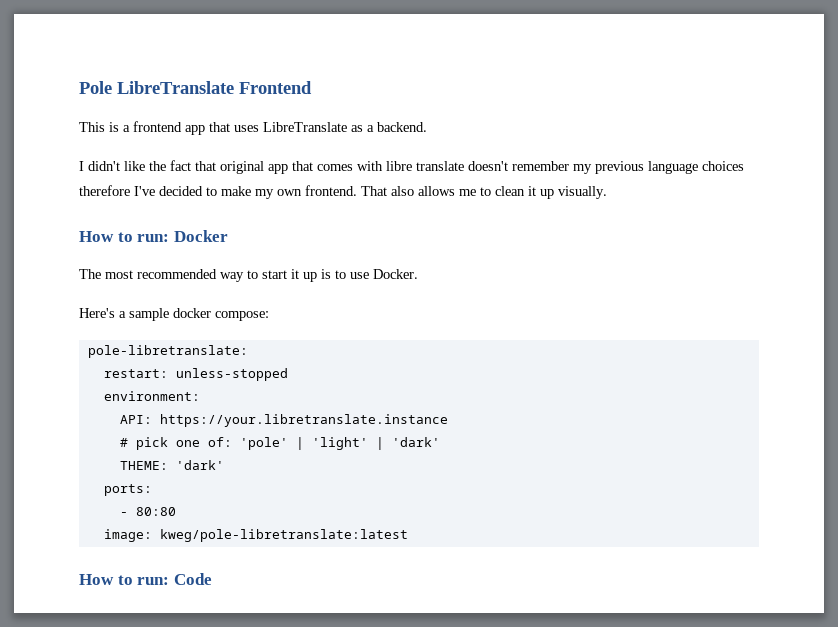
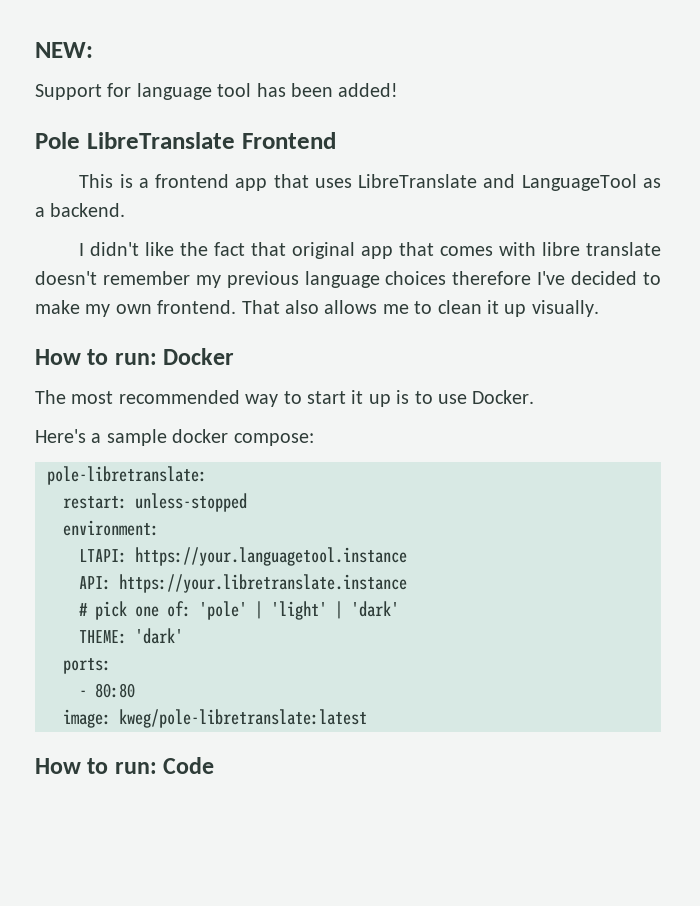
+ NEW:
+ Support for language tool has been added!
- This is a frontend app that uses LibreTranslate as a backend.
+ This is a frontend app that uses LibreTranslate and LanguageTool as a backend.
+ LTAPI: https://your.languagetool.instance

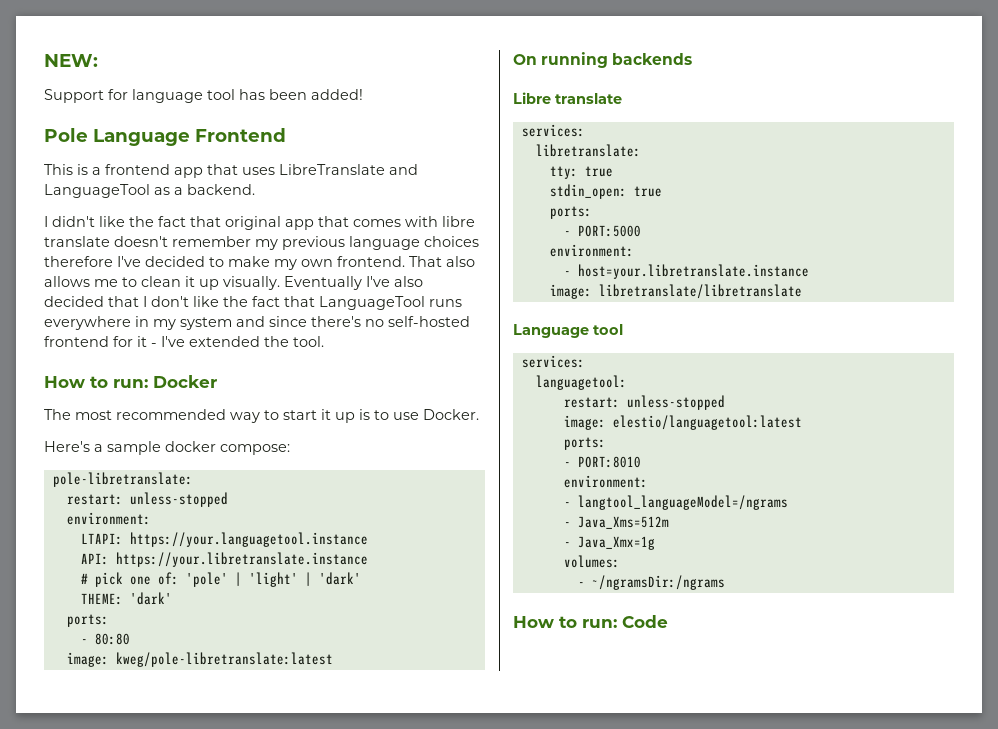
- Pole LibreTranslate Frontend
+ Pole Language Frontend
+ Eventually I've also decided that I don't like the fact that LanguageTool runs everywhere in my system and since there's no self-hosted frontend for it - I've extended the tool.
+ On running backends
+ Libre translate
+ services:
+ libretranslate:
+ tty: true
+ stdin_open: true
+ ports:
+ - PORT:5000
+ environment:
+ - host=your.libretranslate.instance
+ image: libretranslate/libretranslate
+ Language tool
+ services:
+ languagetool:
+ restart: unless-stopped
+ image: elestio/languagetool:latest
+ ports:
+ - PORT:8010
+ environment:
+ - langtool_languageModel=/ngrams
+ - Java_Xms=512m
+ - Java_Xmx=1g
+ volumes:
+ - ~/ngramsDir:/ngrams

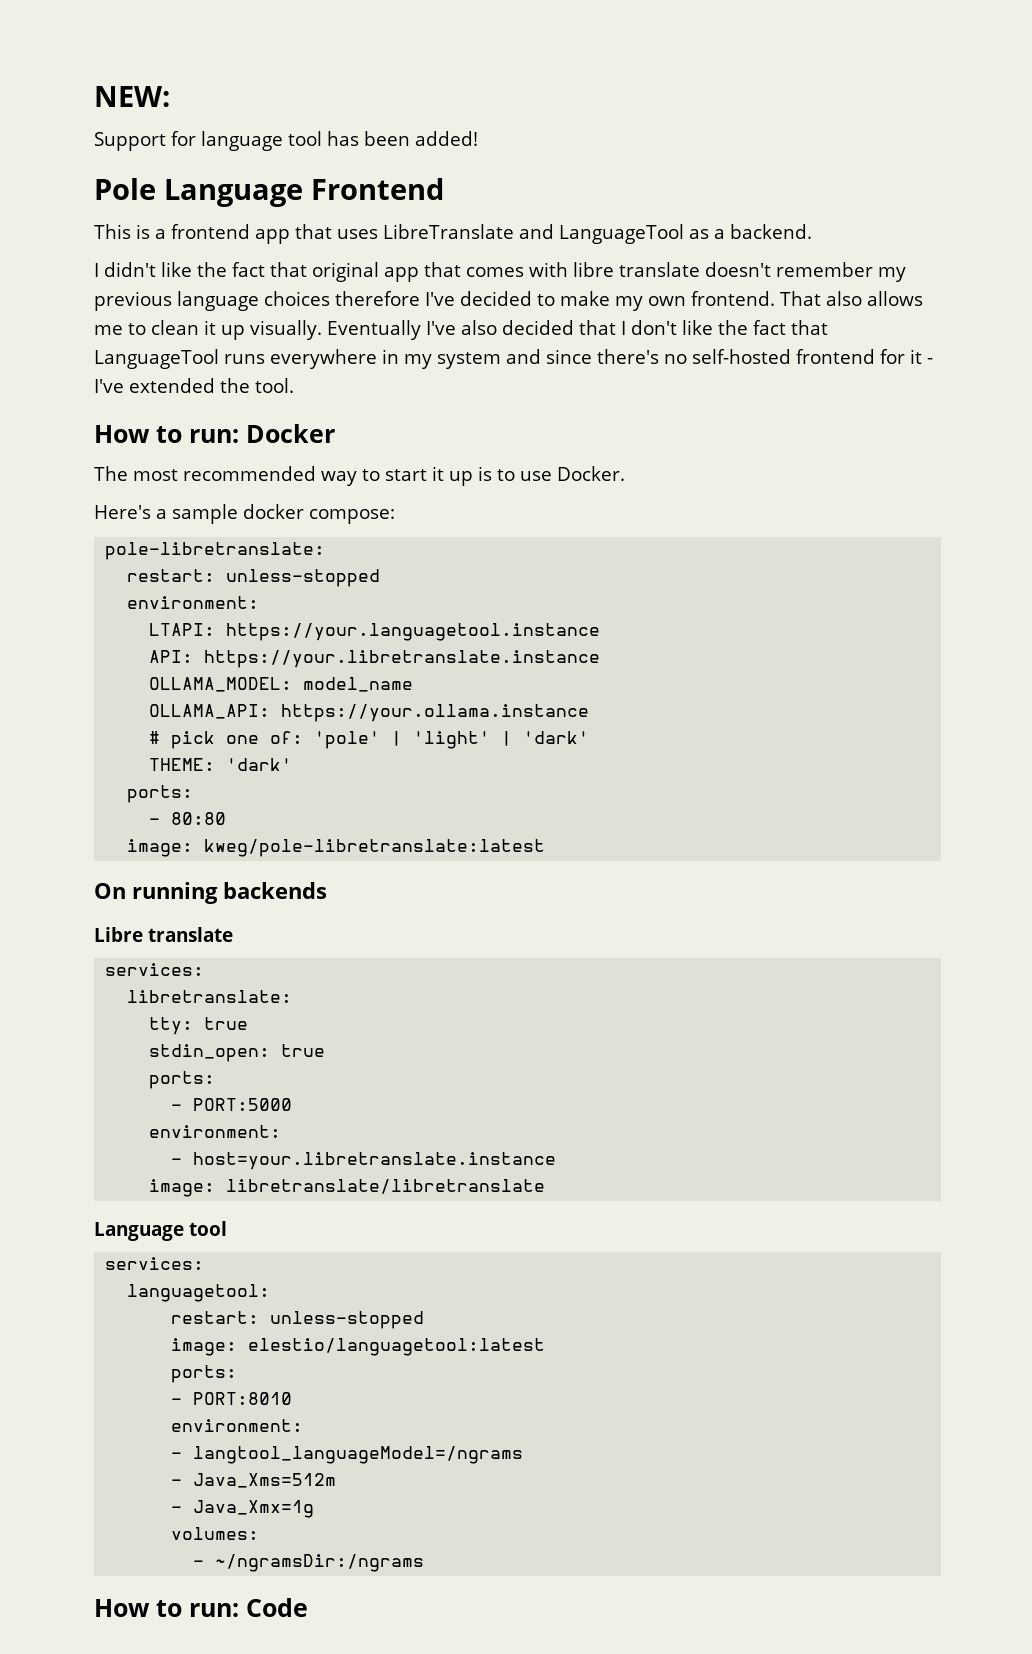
+ OLLAMA_MODEL: model_name
+ OLLAMA_API: https://your.ollama.instance

